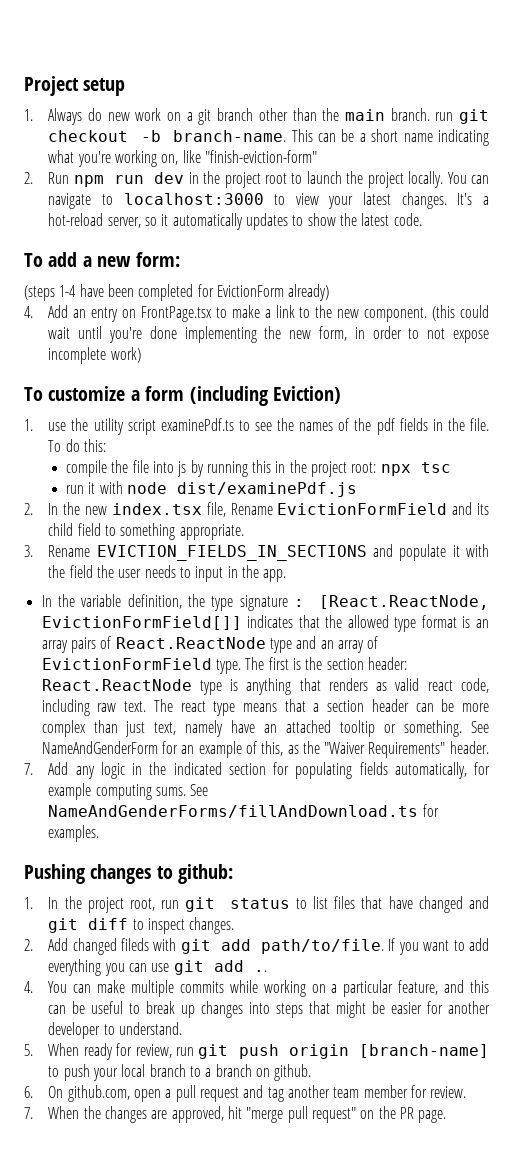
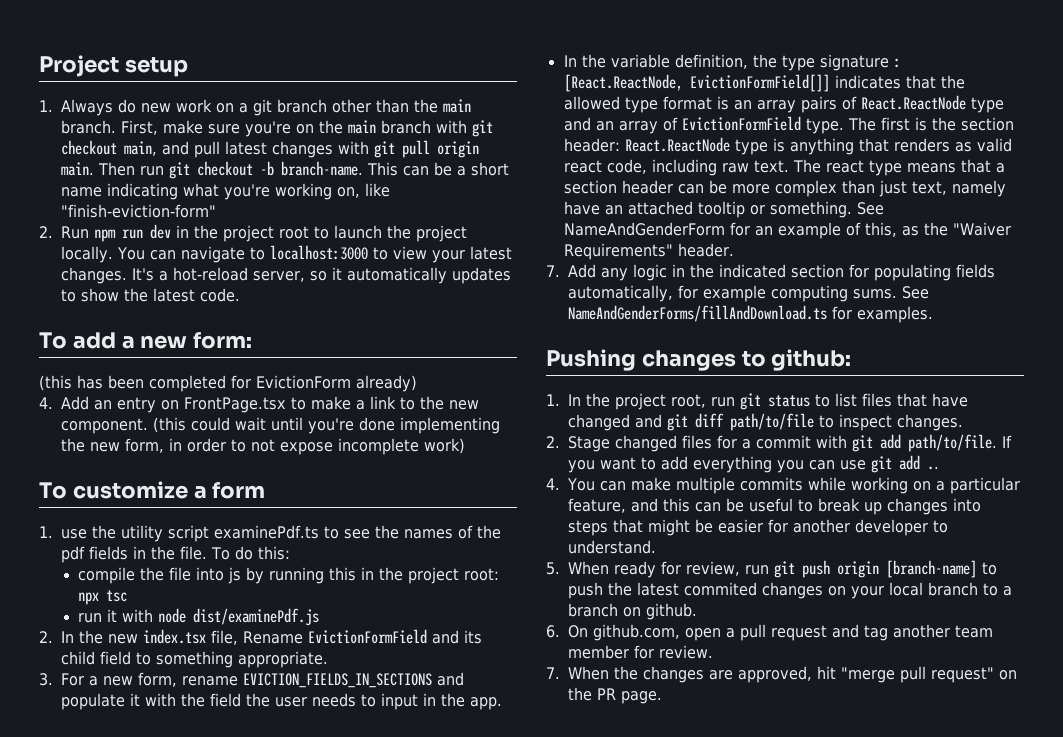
- 1. Always do new work on a git branch other than the main branch. run git checkout -b branch-name.
+ 1. Always do new work on a git branch other than the main branch. First, make sure you're on the main branch with git checkout main, and pull latest changes with git pull origin main. Then run git checkout -b branch-name.
- (steps 1-4 have been completed for EvictionForm already)
+ (this has been completed for EvictionForm already)
- To customize a form (including Eviction)
+ To customize a form
- 3. Rename EVICTION_FIELDS_IN_SECTIONS and populate it with the field the user needs to input in the app.
+ 3. For a new form, rename EVICTION_FIELDS_IN_SECTIONS and populate it with the field the user needs to input in the app.
- 1. In the project root, run git status to list files that have changed and git diff to inspect changes.
+ 1. In the project root, run git status to list files that have changed and git diff path/to/file to inspect changes.
- 2. Add changed fileds with git add path/to/file.
+ 2. Stage changed files for a commit with git add path/to/file.
- 5. When ready for review, run git push origin [branch-name] to push your local branch to a branch on github.
+ 5. When ready for review, run git push origin [branch-name] to push the latest commited changes on your local branch to a branch on github.

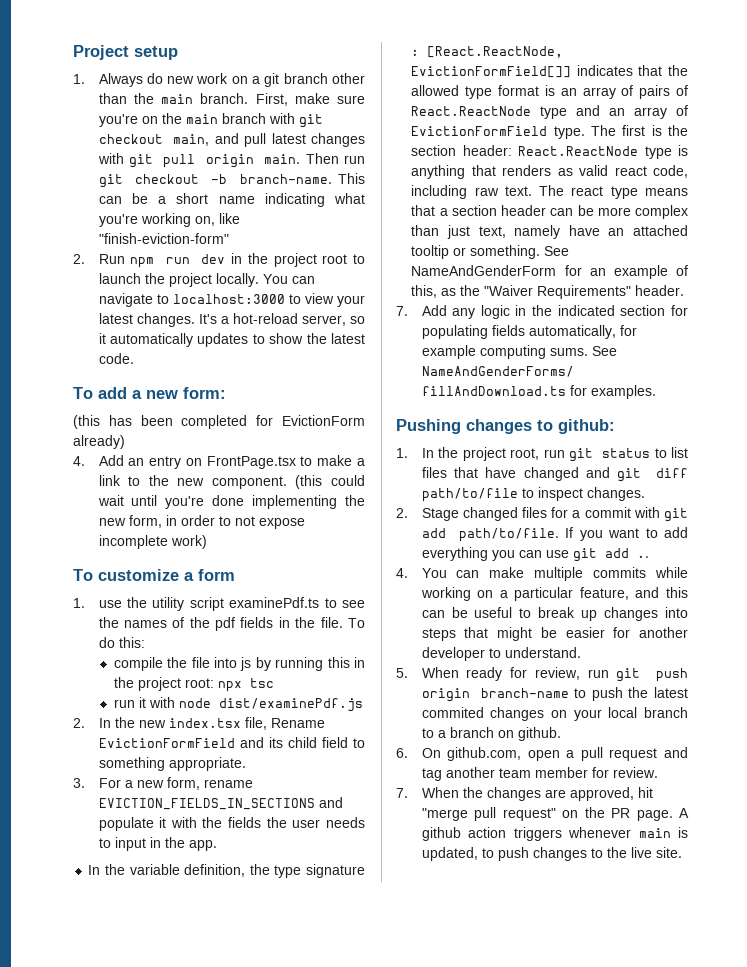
- 3. For a new form, rename EVICTION_FIELDS_IN_SECTIONS and populate it with the field the user needs to input in the app.
+ 3. For a new form, rename EVICTION_FIELDS_IN_SECTIONS and populate it with the fields the user needs to input in the app.
- In the variable definition, the type signature : [React.ReactNode, EvictionFormField[]] indicates that the allowed type format is an array pairs of React.ReactNode type and an array of EvictionFormField type.
+ In the variable definition, the type signature : [React.ReactNode, EvictionFormField[]] indicates that the allowed type format is an array of pairs of React.ReactNode type and an array of EvictionFormField type.
- 5. When ready for review, run git push origin [branch-name] to push the latest commited changes on your local branch to a branch on github.
+ 5. When ready for review, run git push origin branch-name to push the latest commited changes on your local branch to a branch on github.
+ A github action triggers whenever main is updated, to push changes to the live site.

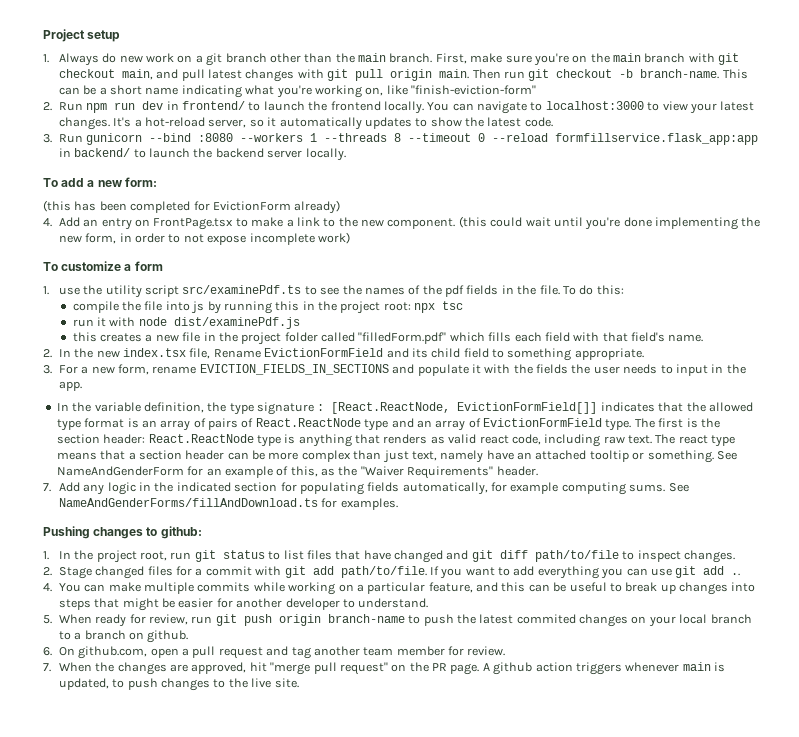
- 2. Run npm run dev in the project root to launch the project locally.
+ 2. Run npm run dev in frontend/ to launch the frontend locally.
+ 3. Run gunicorn --bind :8080 --workers 1 --threads 8 --timeout 0 --reload formfillservice.flask_app:app in backend/ to launch the backend server locally.
- 1. use the utility script examinePdf.ts to see the names of the pdf fields in the file.
+ 1. use the utility script src/examinePdf.ts to see the names of the pdf fields in the file.
+ this creates a new file in the project folder called "filledForm.pdf" which fills each field with that field's name.

